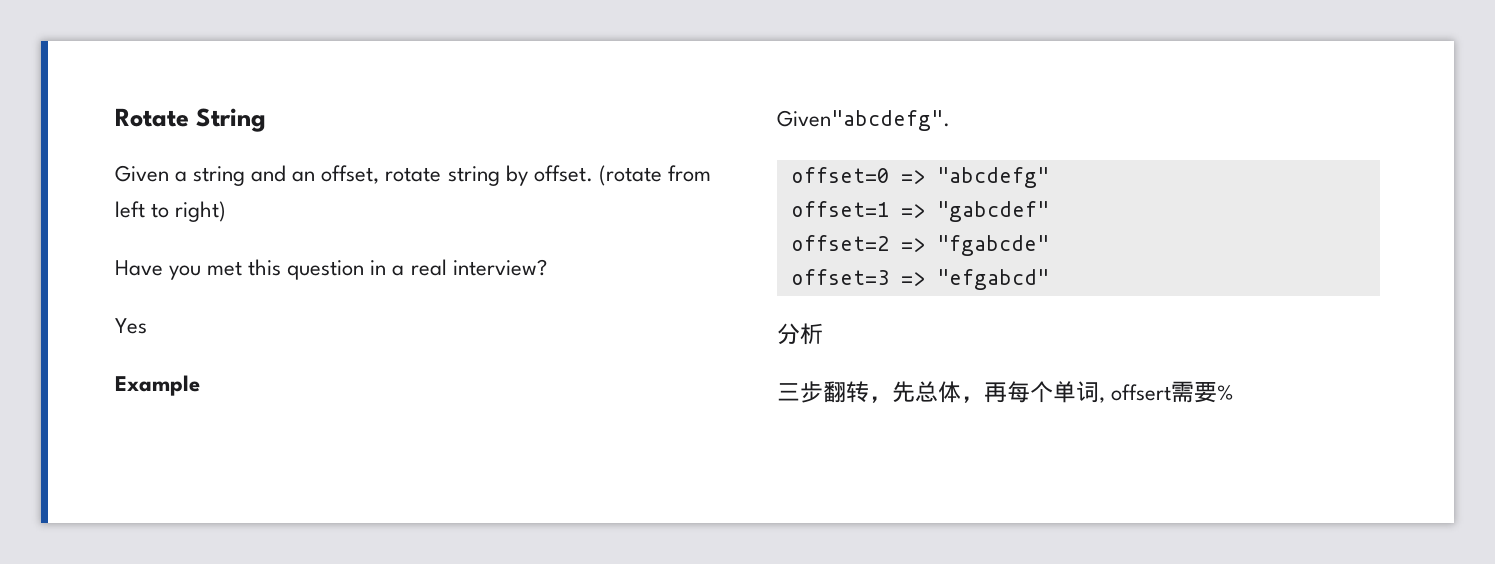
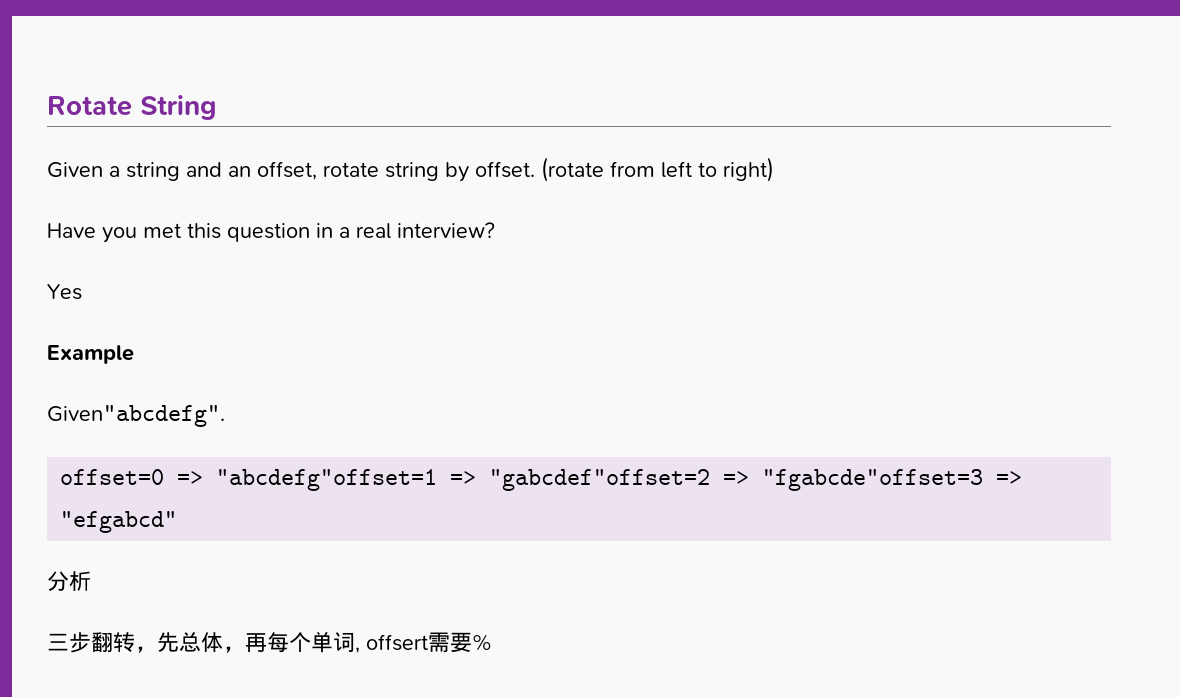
- offset=0 => "abcdefg"
- offset=1 => "gabcdef"
- offset=2 => "fgabcde"
- offset=3 => "efgabcd"
+ offset=0 => "abcdefg"offset=1 => "gabcdef"offset=2 => "fgabcde"offset=3 => "efgabcd"

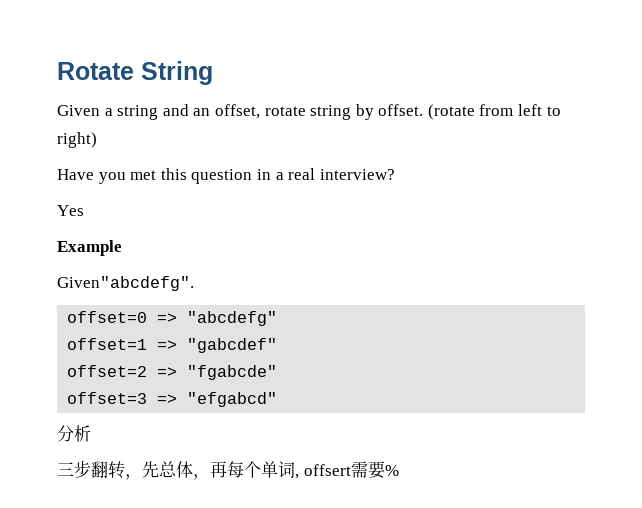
- offset=0 => "abcdefg"offset=1 => "gabcdef"offset=2 => "fgabcde"offset=3 => "efgabcd"
+ offset=0 => "abcdefg"
+ offset=1 => "gabcdef"
+ offset=2 => "fgabcde"
+ offset=3 => "efgabcd"

